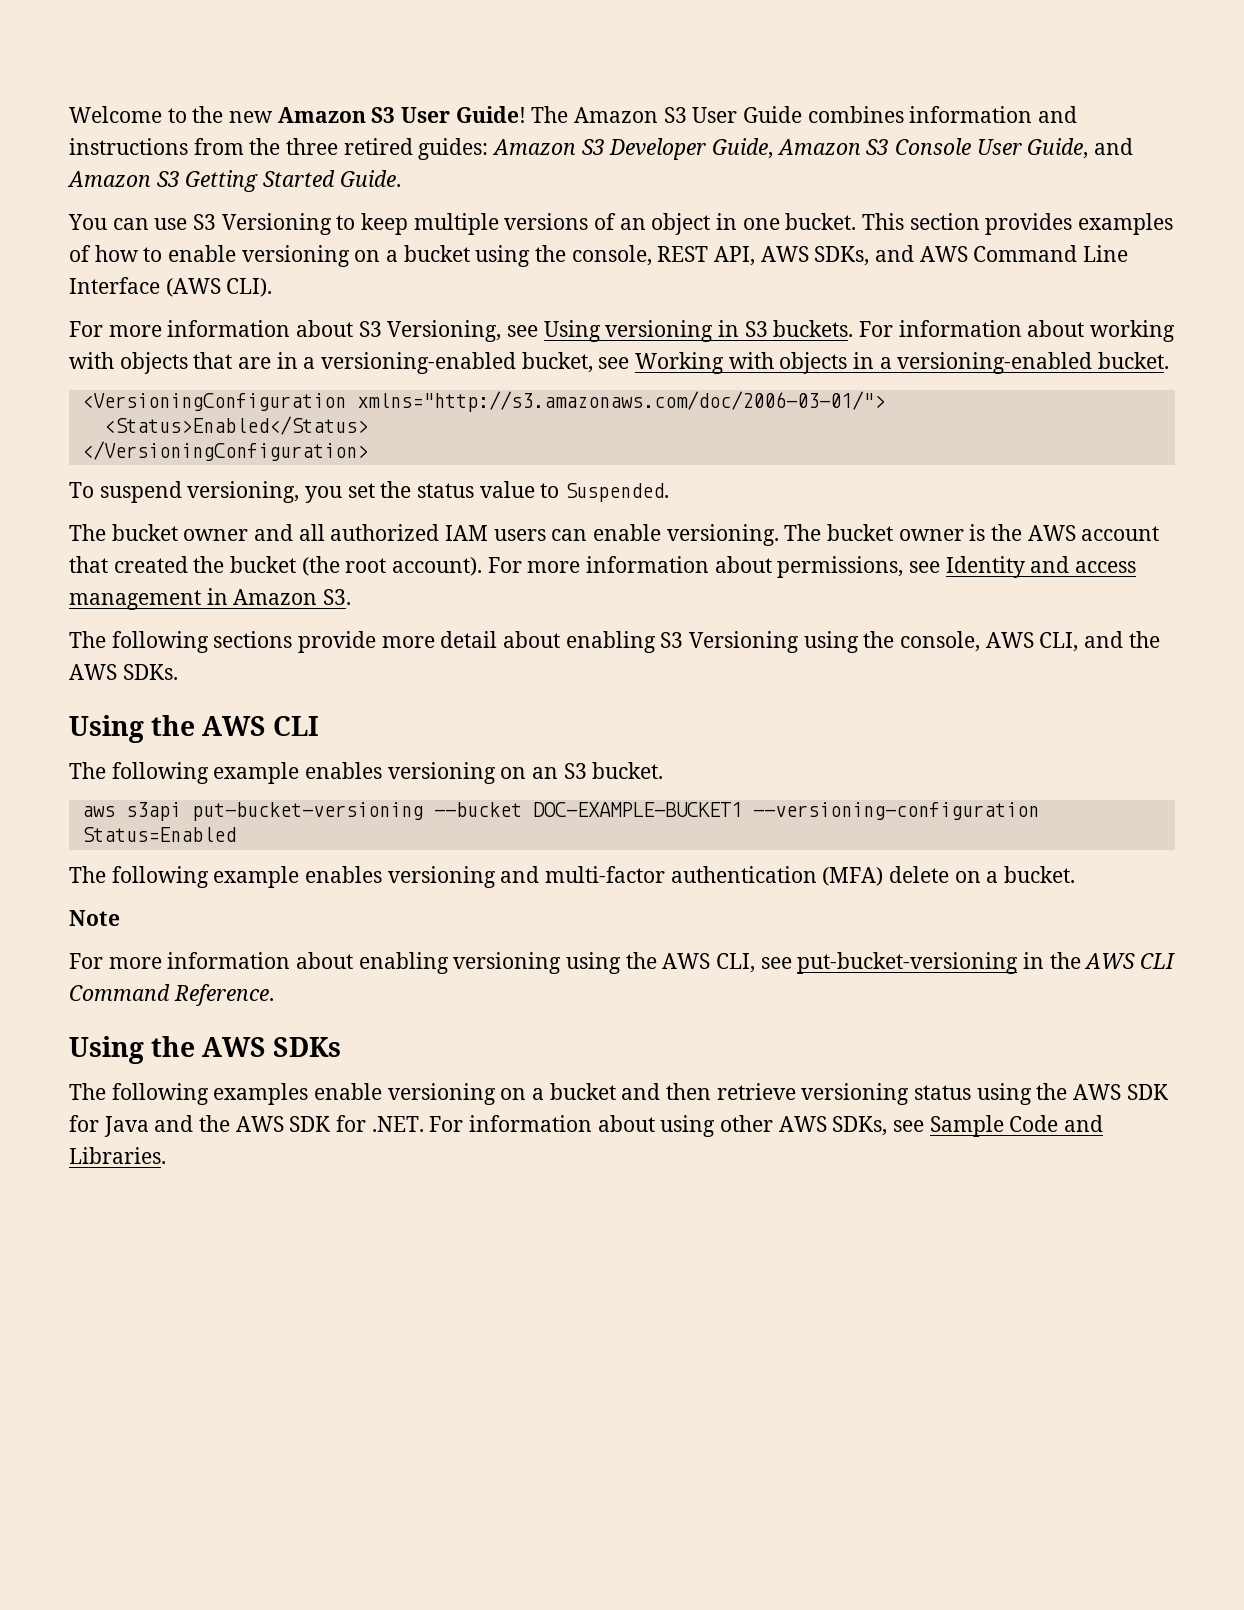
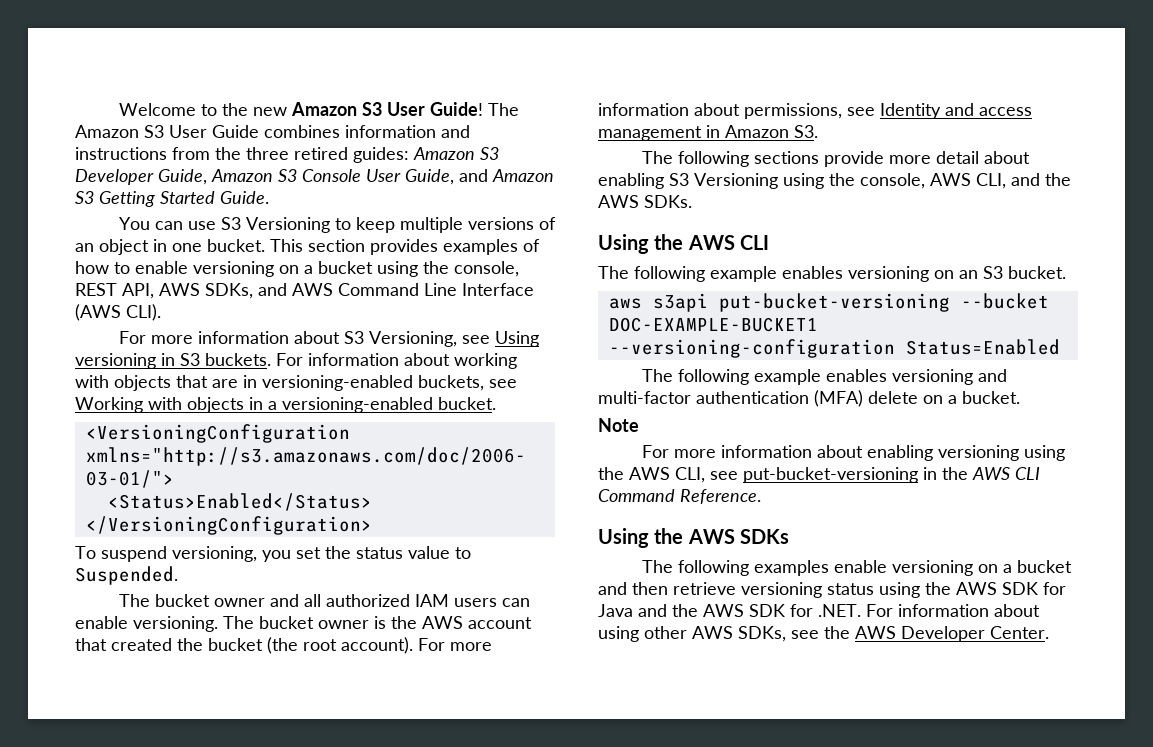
- For information about working with objects that are in a versioning-enabled bucket, see Working with objects in a versioning-enabled bucket.
+ For information about working with objects that are in versioning-enabled buckets, see Working with objects in a versioning-enabled bucket.
- The following examples enable versioning on a bucket and then retrieve versioning status using the AWS SDK for Java and the AWS SDK for .NET. For information about using other AWS SDKs, see Sample Code and Libraries.
+ The following examples enable versioning on a bucket and then retrieve versioning status using the AWS SDK for Java and the AWS SDK for .NET. For information about using other AWS SDKs, see the AWS Developer Center.

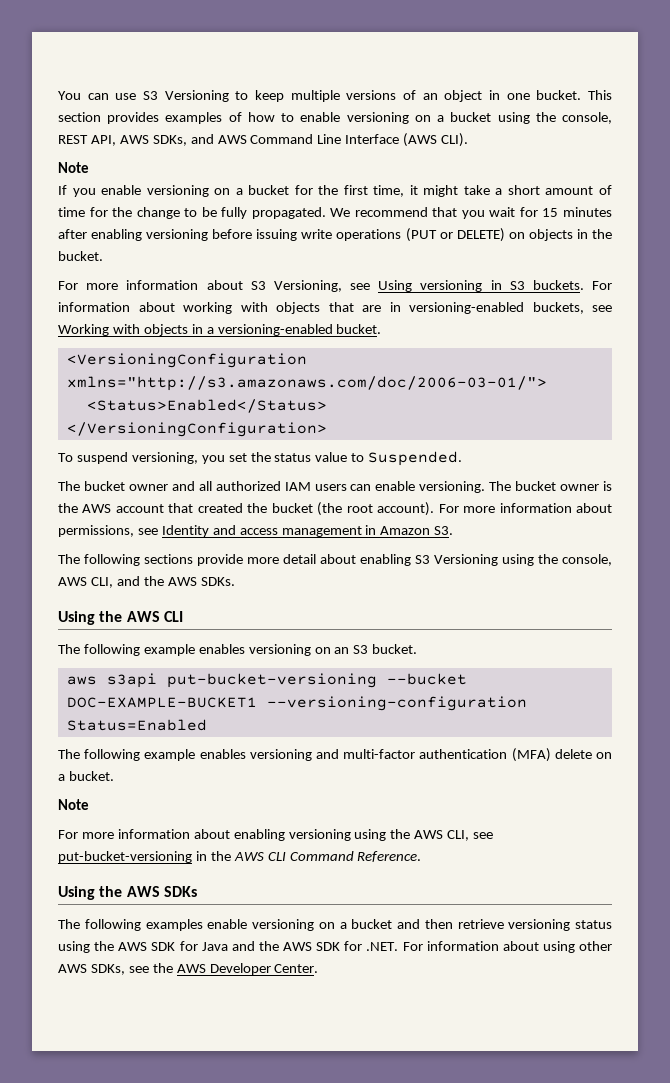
- Welcome to the new Amazon S3 User Guide! The Amazon S3 User Guide combines information and instructions from the three retired guides: Amazon S3 Developer Guide, Amazon S3 Console User Guide, and Amazon S3 Getting Started Guide.
  This section provides examples of how to enable versioning on a bucket using the console, REST API, AWS SDKs, and AWS Command Line Interface (AWS CLI).
+ Note
+ If you enable versioning on a bucket for the first time, it might take a short amount of time for the change to be fully propagated. We recommend that you wait for 15 minutes after enabling versioning before issuing write operations (PUT or DELETE) on objects in the bucket.

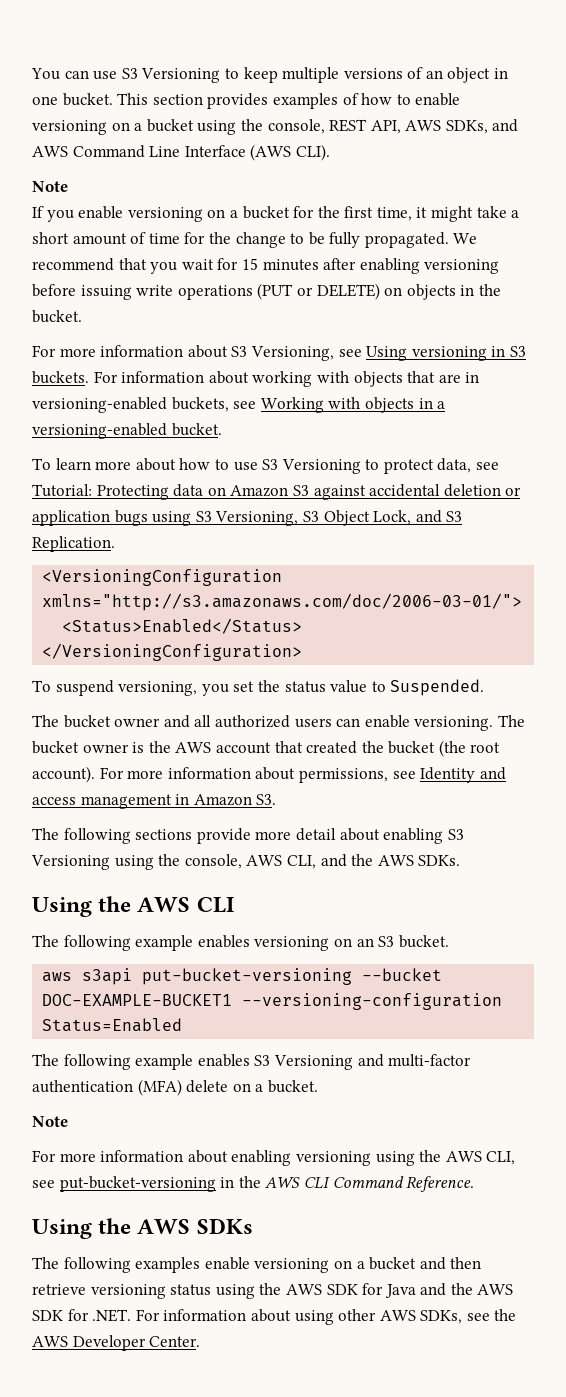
+ To learn more about how to use S3 Versioning to protect data, see Tutorial: Protecting data on Amazon S3 against accidental deletion or application bugs using S3 Versioning, S3 Object Lock, and S3 Replication.
- The bucket owner and all authorized IAM users can enable versioning.
+ The bucket owner and all authorized users can enable versioning.
- The following example enables versioning and multi-factor authentication (MFA) delete on a bucket.
+ The following example enables S3 Versioning and multi-factor authentication (MFA) delete on a bucket.

